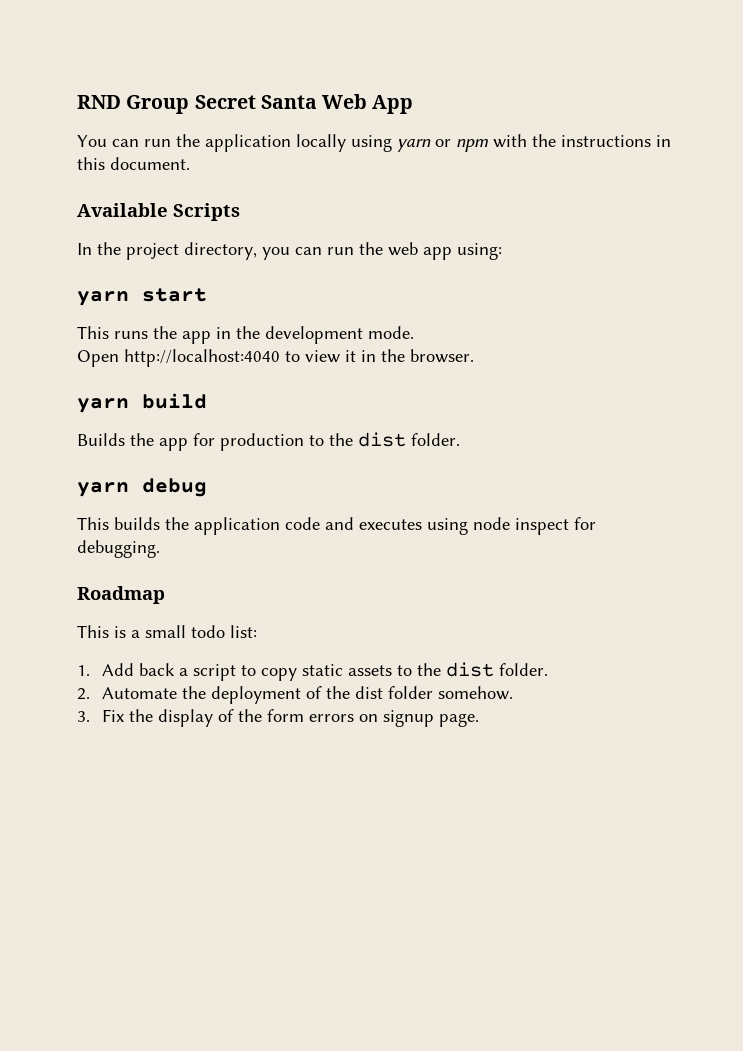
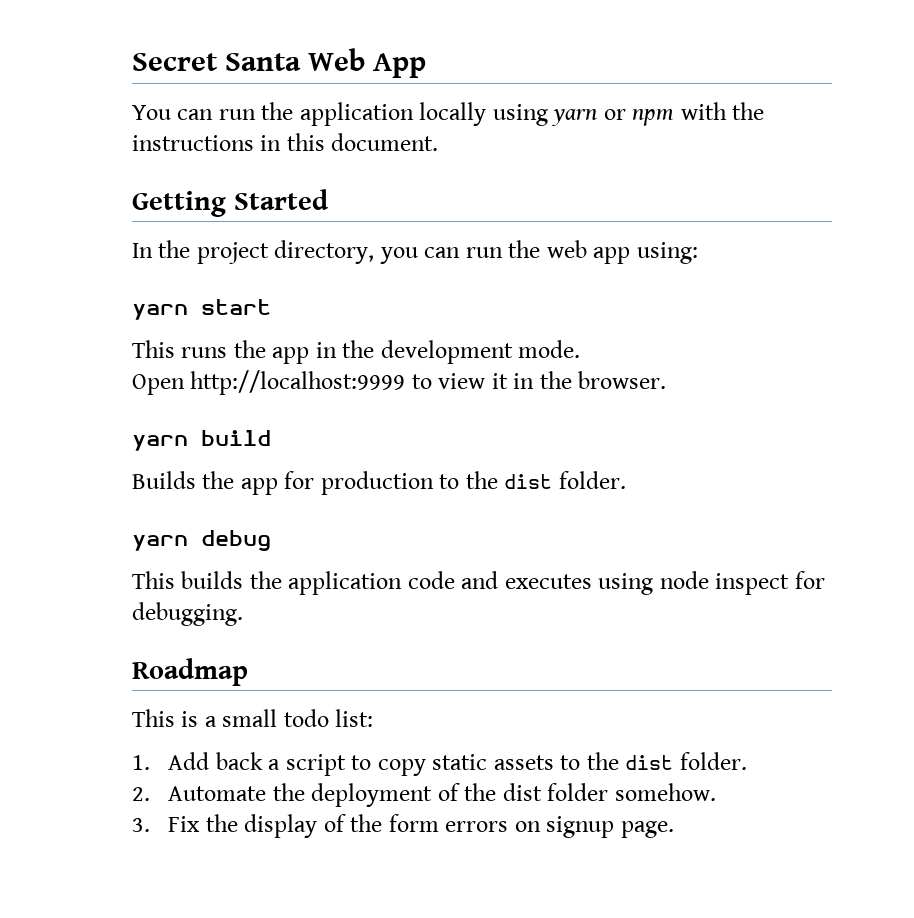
- RND Group Secret Santa Web App
+ Secret Santa Web App
- Available Scripts
+ Getting Started
- Open http://localhost:4040 to view it in the browser.
+ Open http://localhost:9999 to view it in the browser.

